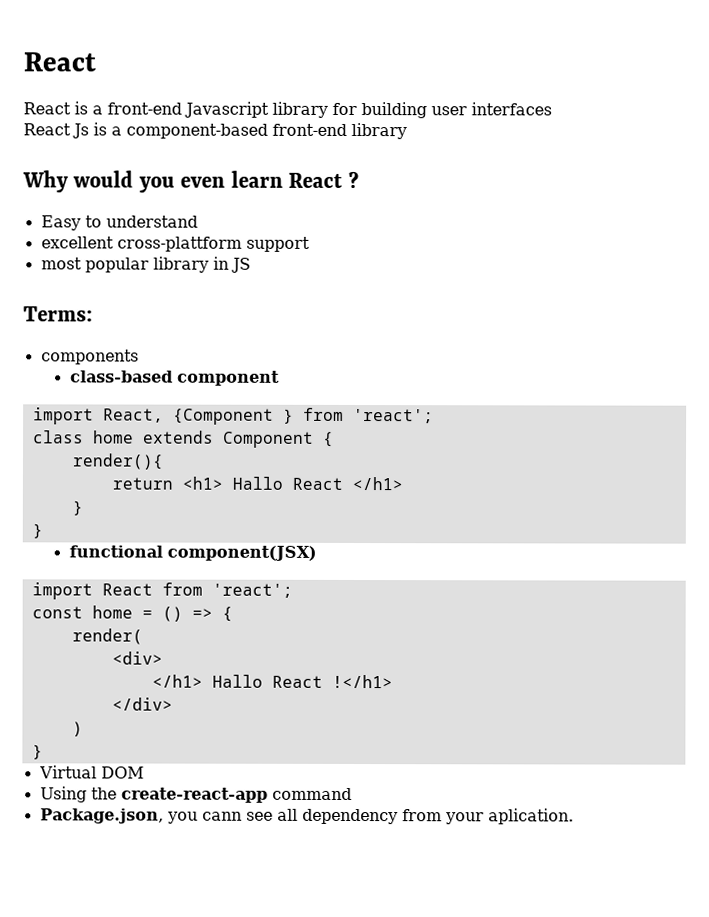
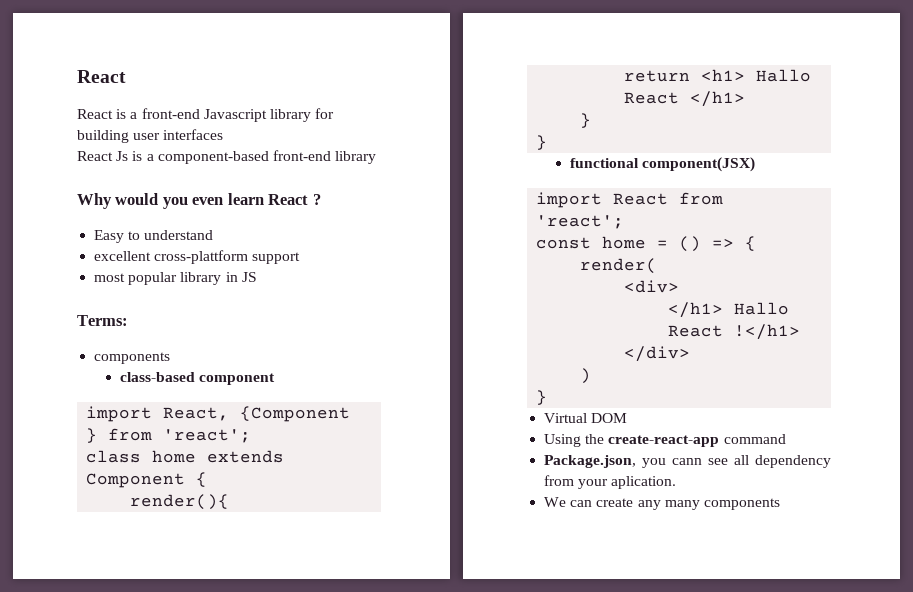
+ We can create any many components

